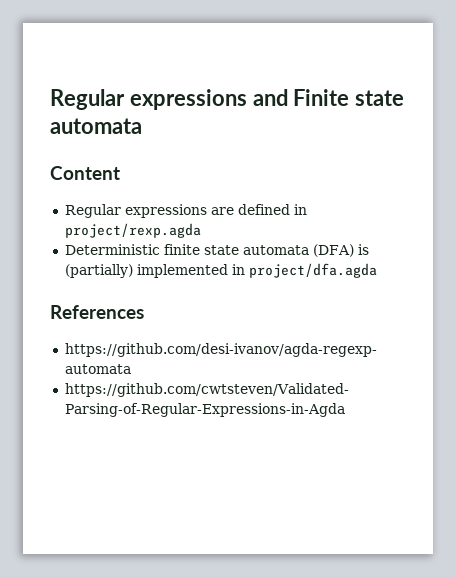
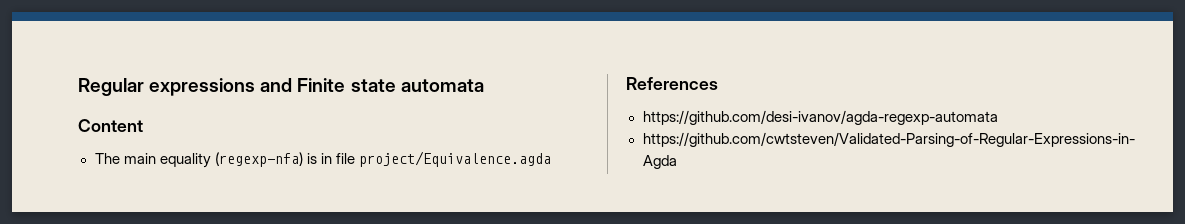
- Regular expressions are defined in project/rexp.agda
- Deterministic finite state automata (DFA) is (partially) implemented in project/dfa.agda
+ The main equality (regexp-nfa) is in file project/Equivalence.agda

